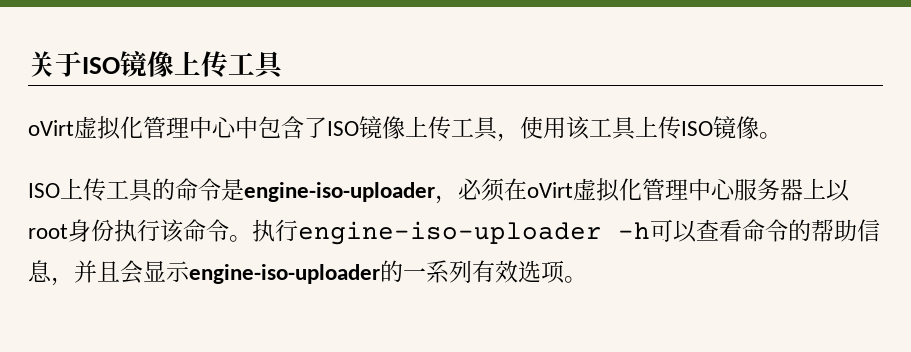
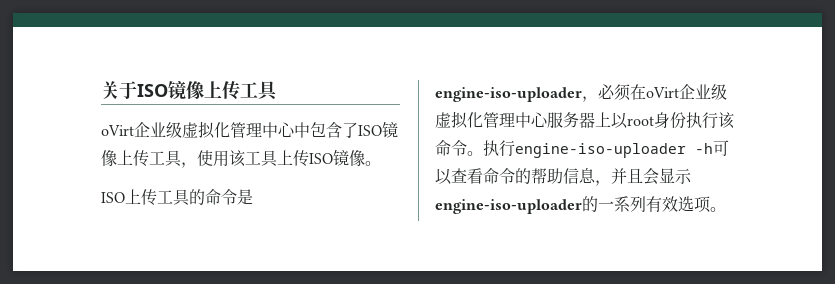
- oVirt虚拟化管理中心中包含了ISO镜像上传工具，使用该工具上传ISO镜像。
+ oVirt企业级虚拟化管理中心中包含了ISO镜像上传工具，使用该工具上传ISO镜像。
- ISO上传工具的命令是engine-iso-uploader，必须在oVirt虚拟化管理中心服务器上以root身份执行该命令。
+ ISO上传工具的命令是engine-iso-uploader，必须在oVirt企业级虚拟化管理中心服务器上以root身份执行该命令。

